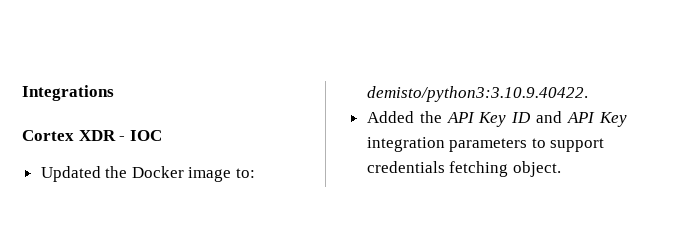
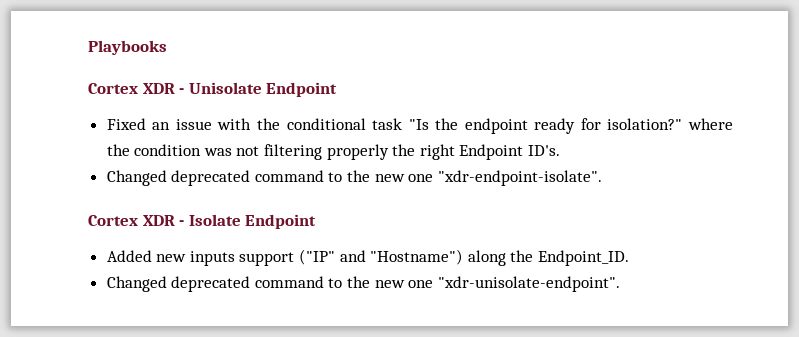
- Integrations
- Cortex XDR - IOC
- Updated the Docker image to: demisto/python3:3.10.9.40422.
- Added the API Key ID and API Key integration parameters to support credentials fetching object.
+ Playbooks
+ Cortex XDR - Unisolate Endpoint
+ Fixed an issue with the conditional task "Is the endpoint ready for isolation?" where the condition was not filtering properly the right Endpoint ID's.
+ Changed deprecated command to the new one "xdr-endpoint-isolate".
+ Cortex XDR - Isolate Endpoint
+ Added new inputs support ("IP" and "Hostname") along the Endpoint_ID.
+ Changed deprecated command to the new one "xdr-unisolate-endpoint".

